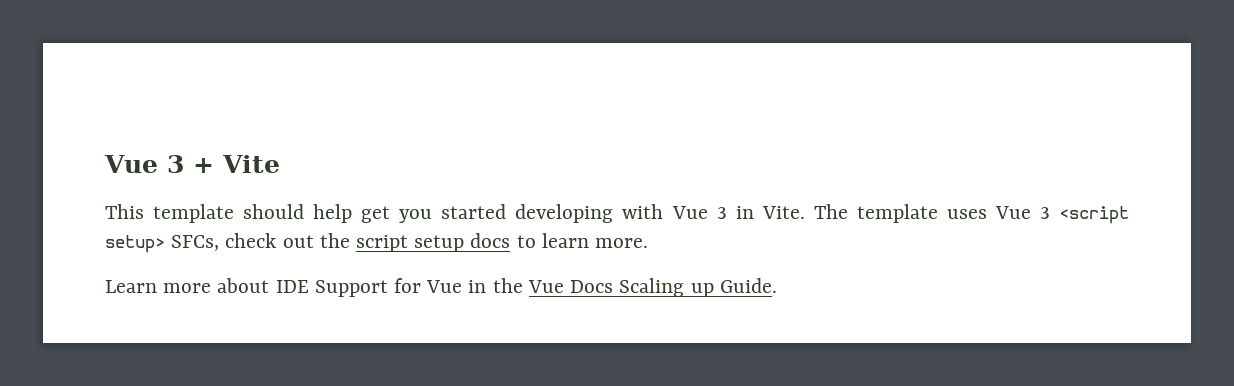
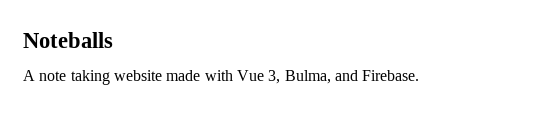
- Vue 3 + Vite
- This template should help get you started developing with Vue 3 in Vite. The template uses Vue 3 <script setup> SFCs, check out the script setup docs to learn more.
- Learn more about IDE Support for Vue in the Vue Docs Scaling up Guide.
+ Noteballs
+ A note taking website made with Vue 3, Bulma, and Firebase.

